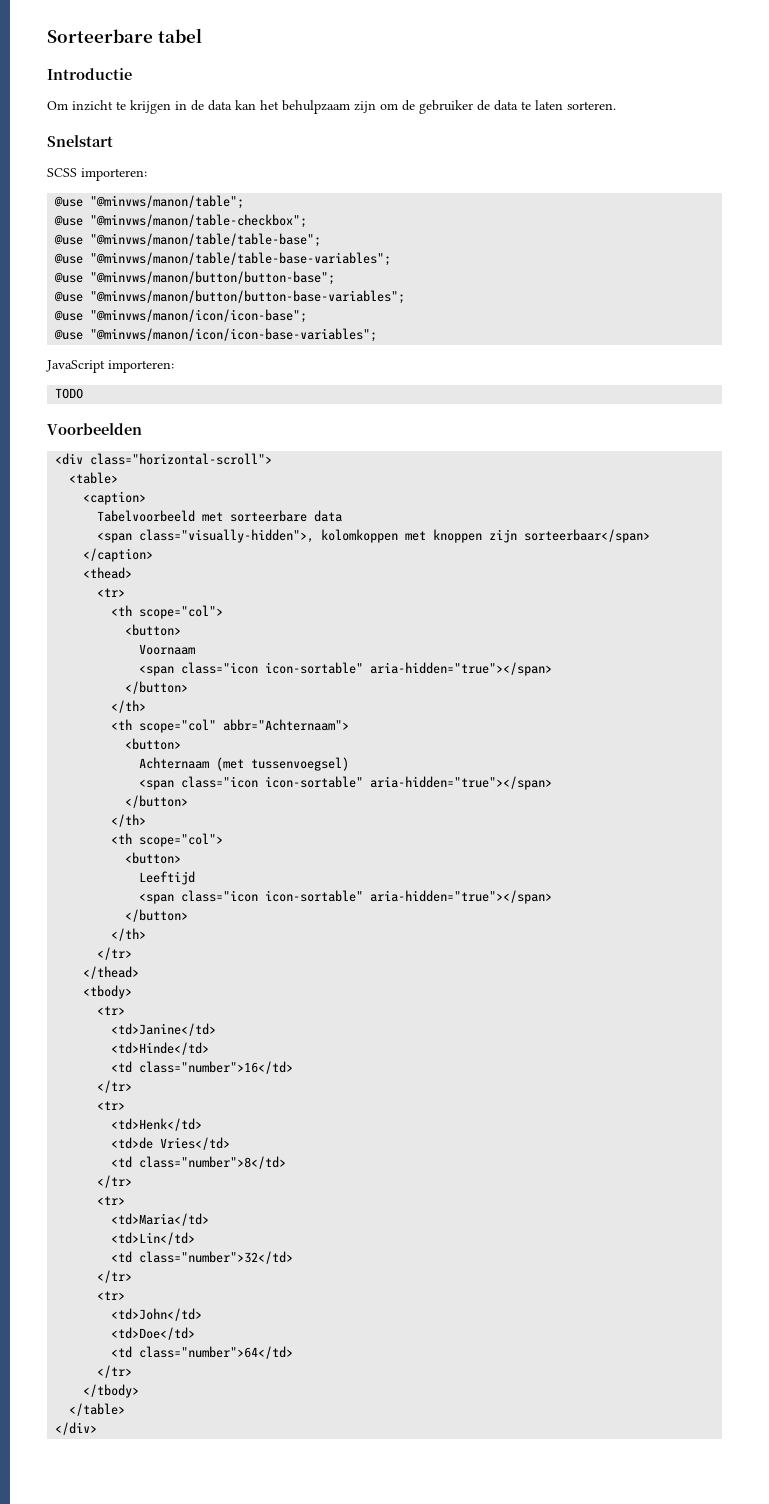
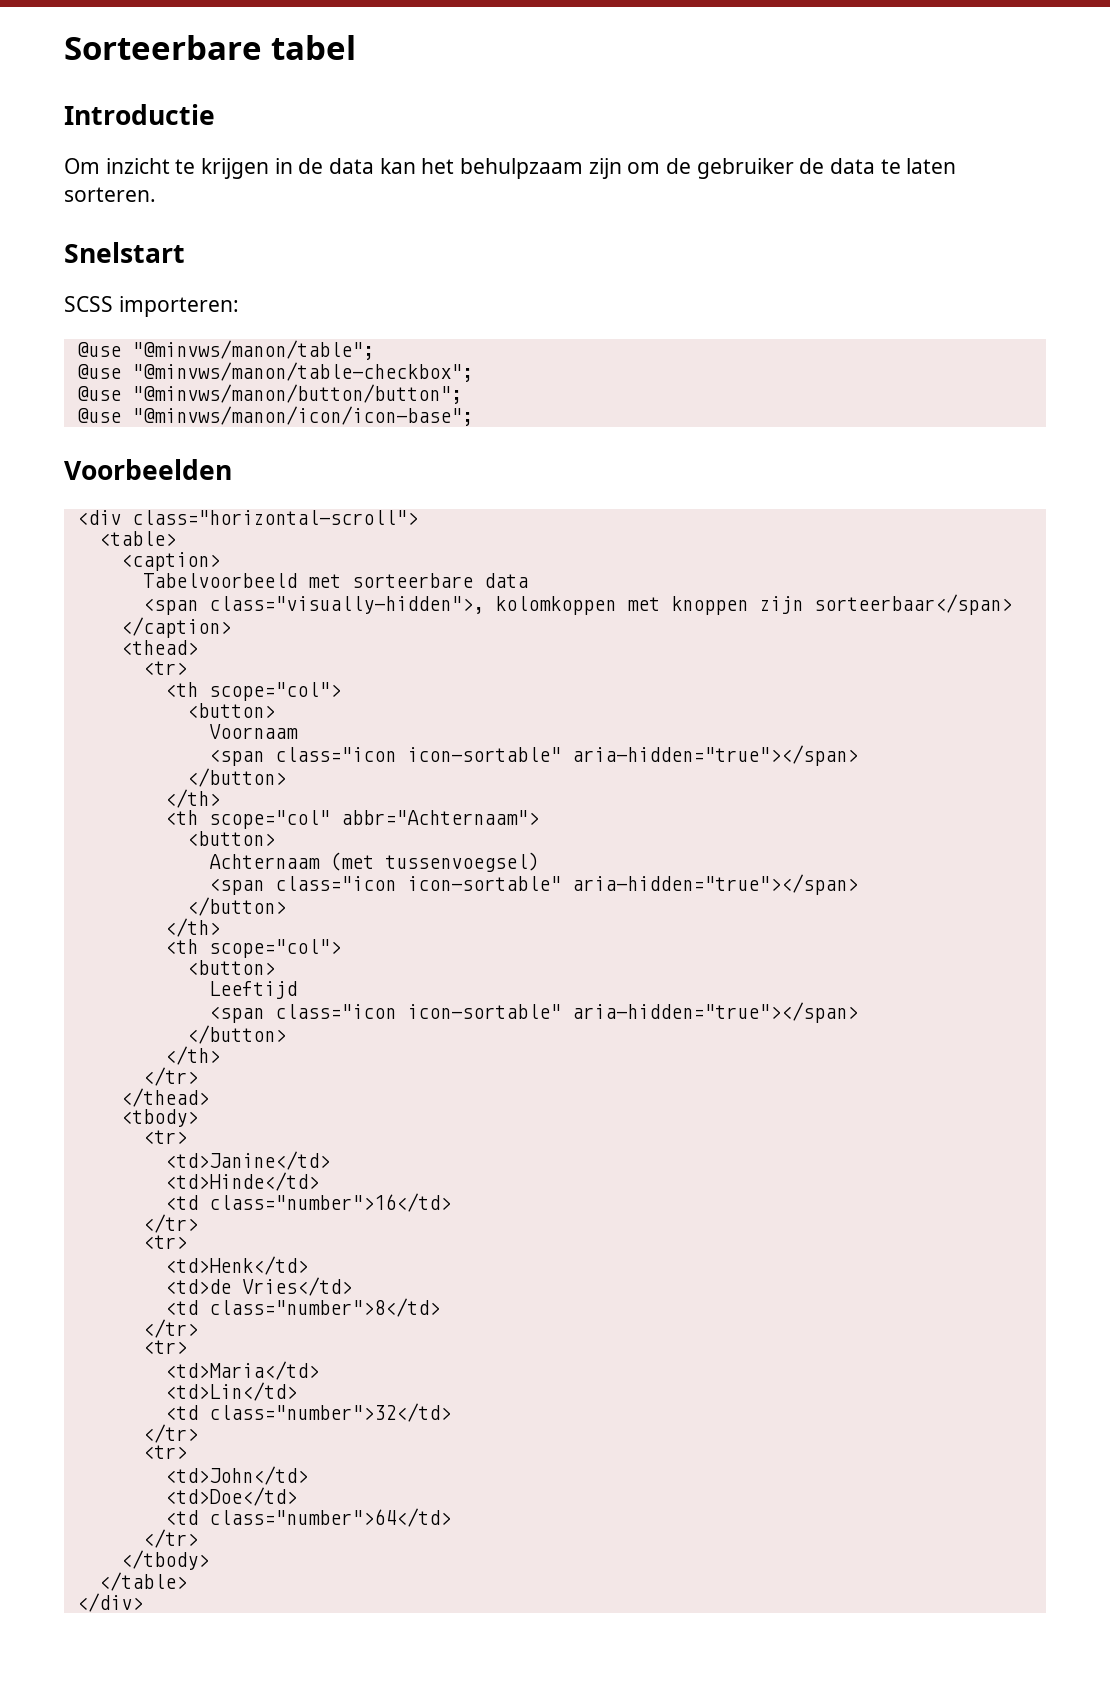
- @use "@minvws/manon/table/table-base";
- @use "@minvws/manon/table/table-base-variables";
- @use "@minvws/manon/button/button-base";
- @use "@minvws/manon/button/button-base-variables";
+ @use "@minvws/manon/button/button";
  @use "@minvws/manon/icon/icon-base";
- @use "@minvws/manon/icon/icon-base-variables";
- JavaScript importeren:
- TODO

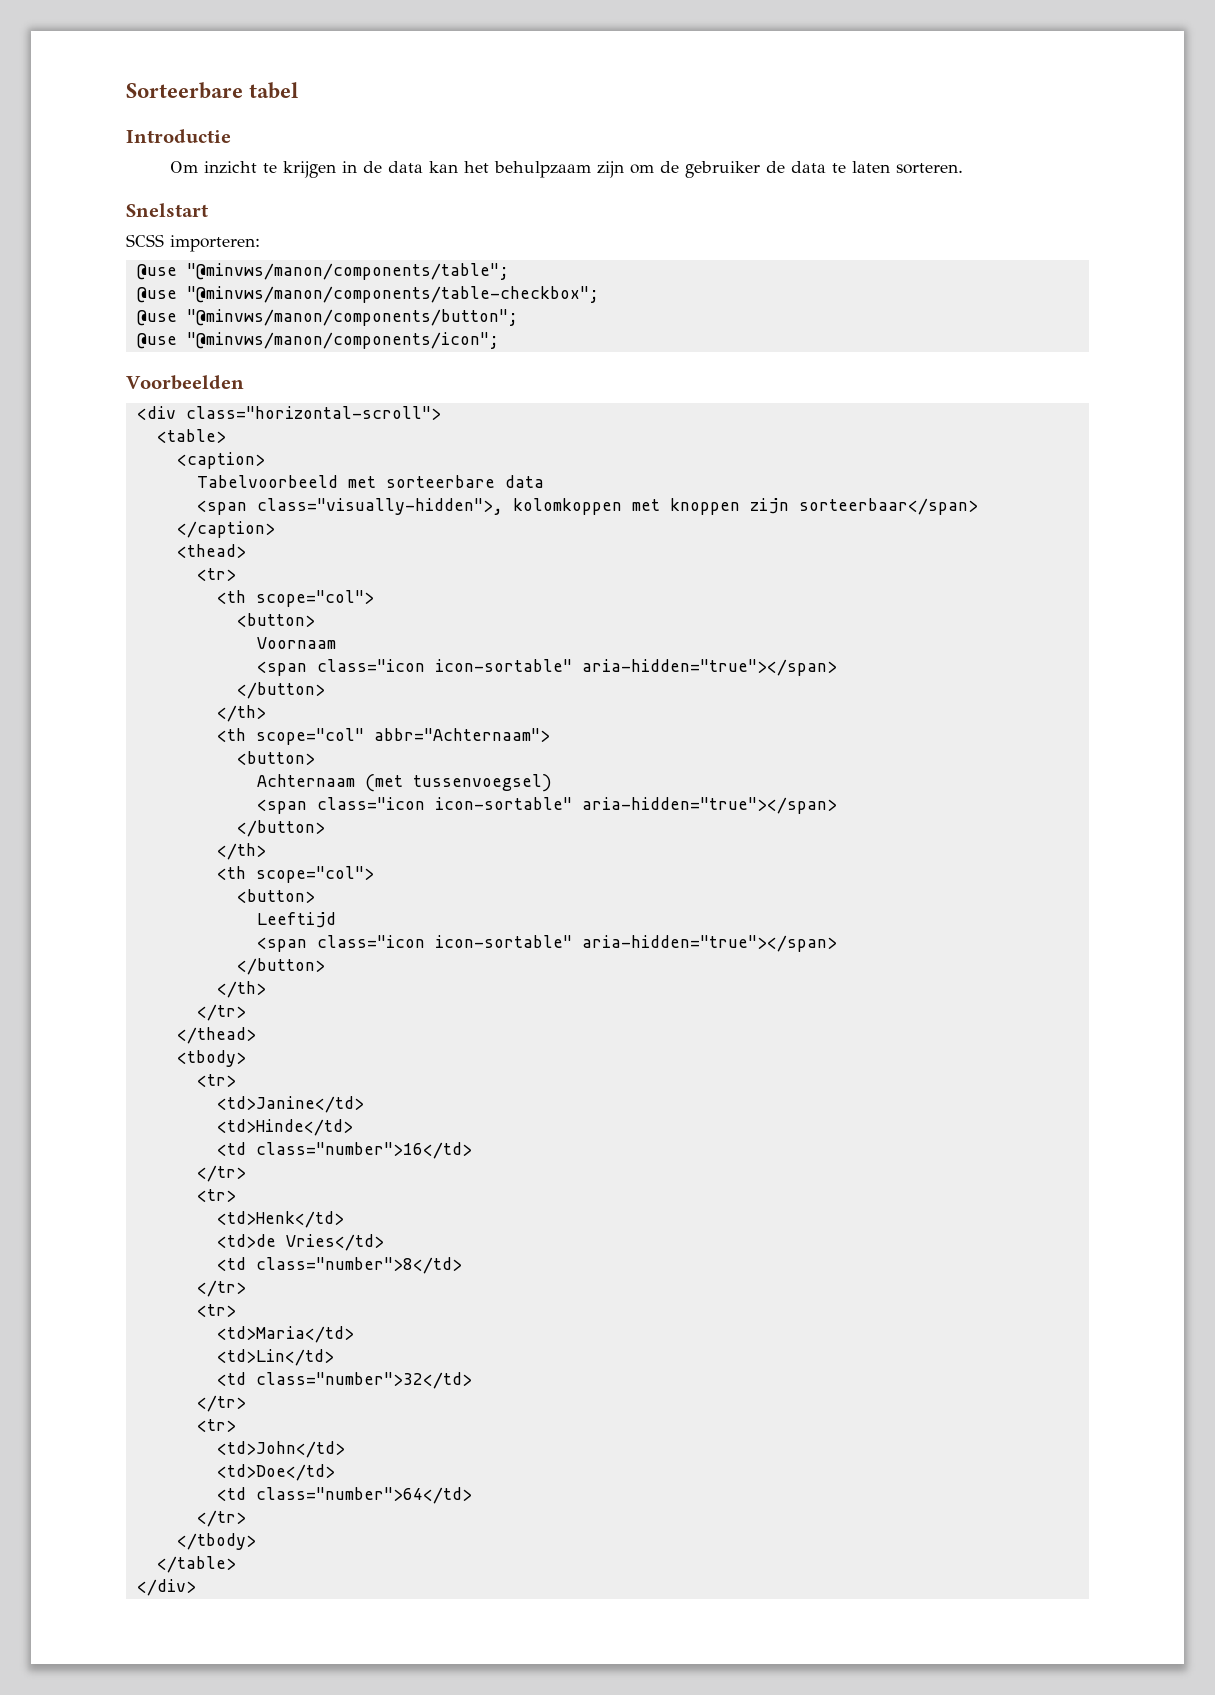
- @use "@minvws/manon/table";
- @use "@minvws/manon/table-checkbox";
- @use "@minvws/manon/button/button";
- @use "@minvws/manon/icon/icon-base";
+ @use "@minvws/manon/components/table";
+ @use "@minvws/manon/components/table-checkbox";
+ @use "@minvws/manon/components/button";
+ @use "@minvws/manon/components/icon";

